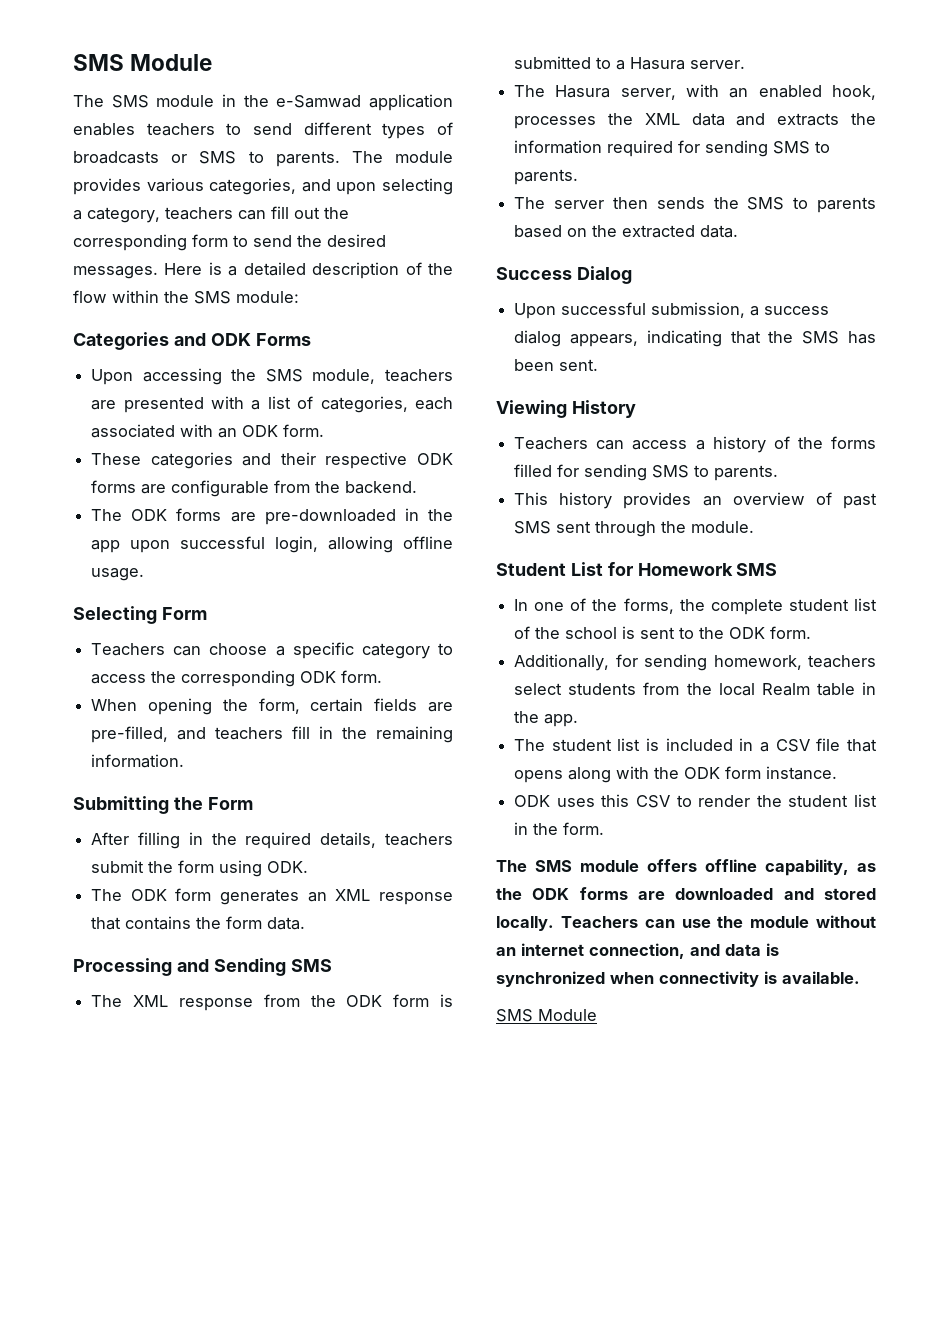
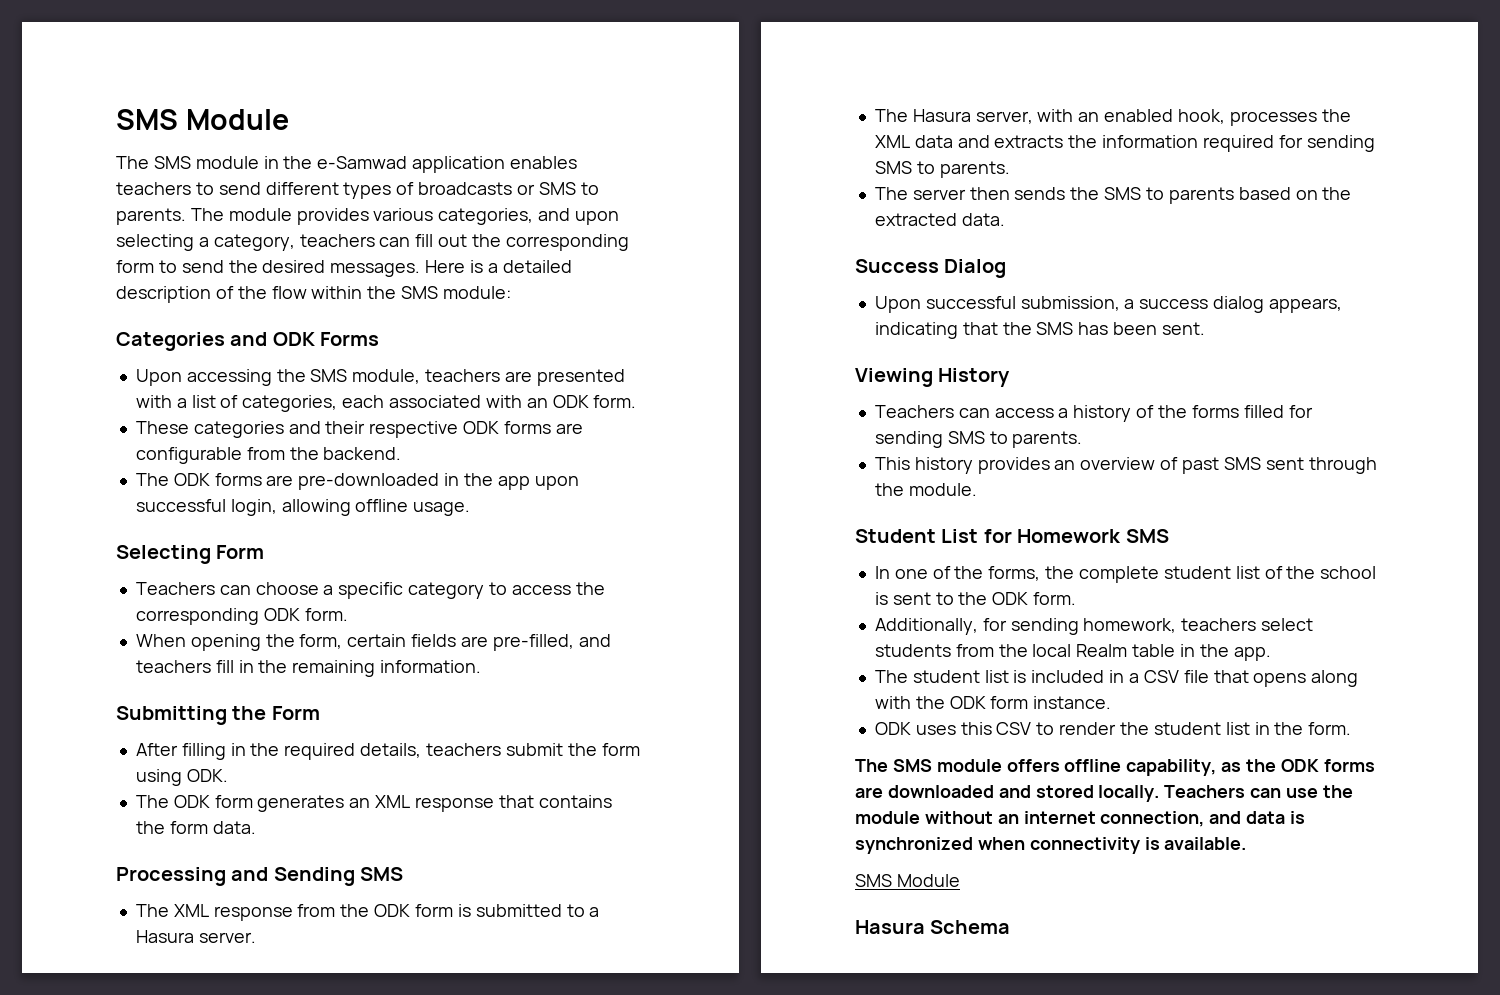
+ Hasura Schema

